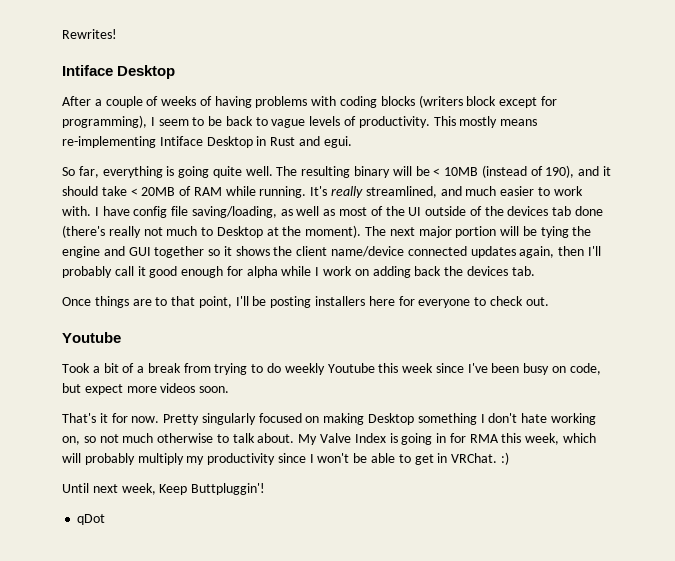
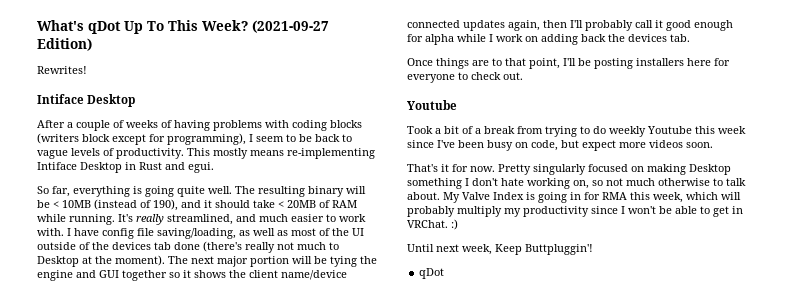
+ What's qDot Up To This Week? (2021-09-27 Edition)

